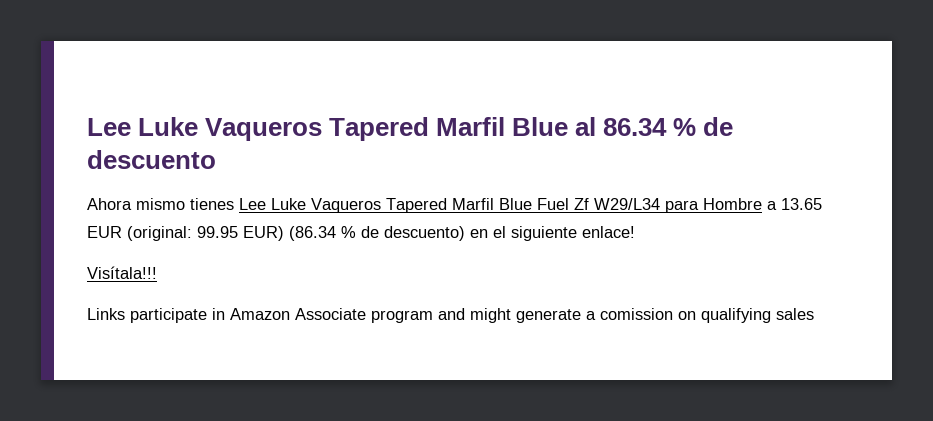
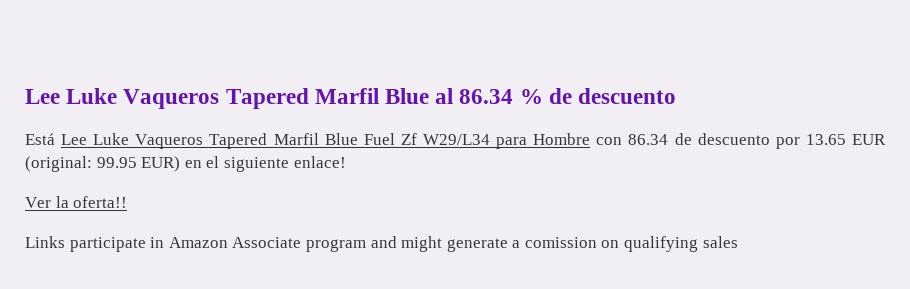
- Ahora mismo tienes Lee Luke Vaqueros Tapered Marfil Blue Fuel Zf W29/L34 para Hombre a 13.65 EUR (original: 99.95 EUR) (86.34 % de descuento) en el siguiente enlace!
+ Está Lee Luke Vaqueros Tapered Marfil Blue Fuel Zf W29/L34 para Hombre con 86.34 de descuento por 13.65 EUR (original: 99.95 EUR) en el siguiente enlace!
- Visítala!!!
+ Ver la oferta!!

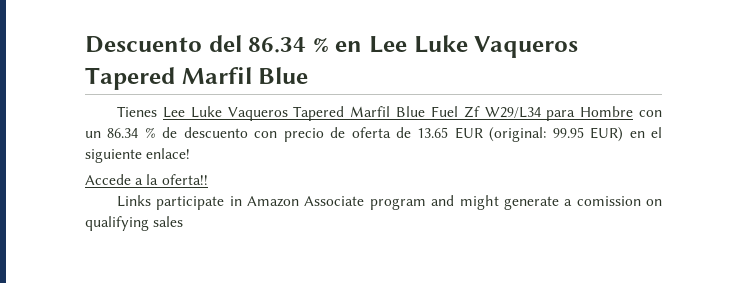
- Lee Luke Vaqueros Tapered Marfil Blue al 86.34 % de descuento
- Está Lee Luke Vaqueros Tapered Marfil Blue Fuel Zf W29/L34 para Hombre con 86.34 de descuento por 13.65 EUR (original: 99.95 EUR) en el siguiente enlace!
+ Descuento del 86.34 % en Lee Luke Vaqueros Tapered Marfil Blue
+ Tienes Lee Luke Vaqueros Tapered Marfil Blue Fuel Zf W29/L34 para Hombre con un 86.34 % de descuento con precio de oferta de 13.65 EUR (original: 99.95 EUR) en el siguiente enlace!
- Ver la oferta!!
+ Accede a la oferta!!

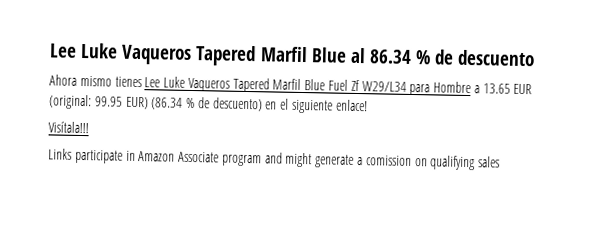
- Descuento del 86.34 % en Lee Luke Vaqueros Tapered Marfil Blue
- Tienes Lee Luke Vaqueros Tapered Marfil Blue Fuel Zf W29/L34 para Hombre con un 86.34 % de descuento con precio de oferta de 13.65 EUR (original: 99.95 EUR) en el siguiente enlace!
+ Lee Luke Vaqueros Tapered Marfil Blue al 86.34 % de descuento
+ Ahora mismo tienes Lee Luke Vaqueros Tapered Marfil Blue Fuel Zf W29/L34 para Hombre a 13.65 EUR (original: 99.95 EUR) (86.34 % de descuento) en el siguiente enlace!
- Accede a la oferta!!
+ Visítala!!!

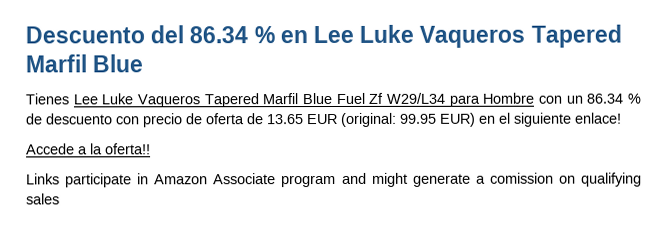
- Lee Luke Vaqueros Tapered Marfil Blue al 86.34 % de descuento
- Ahora mismo tienes Lee Luke Vaqueros Tapered Marfil Blue Fuel Zf W29/L34 para Hombre a 13.65 EUR (original: 99.95 EUR) (86.34 % de descuento) en el siguiente enlace!
+ Descuento del 86.34 % en Lee Luke Vaqueros Tapered Marfil Blue
+ Tienes Lee Luke Vaqueros Tapered Marfil Blue Fuel Zf W29/L34 para Hombre con un 86.34 % de descuento con precio de oferta de 13.65 EUR (original: 99.95 EUR) en el siguiente enlace!
- Visítala!!!
+ Accede a la oferta!!

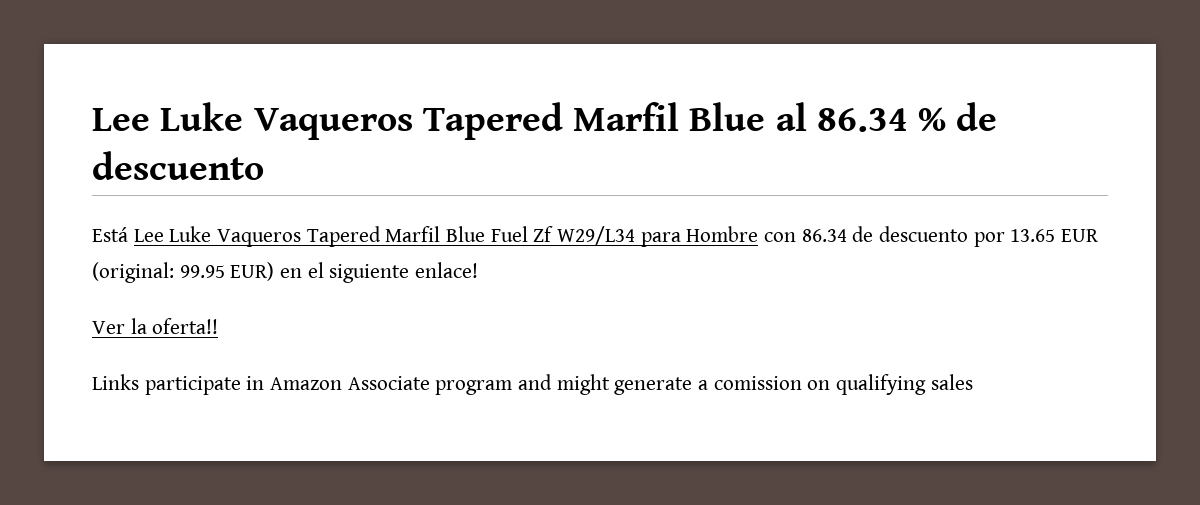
- Descuento del 86.34 % en Lee Luke Vaqueros Tapered Marfil Blue
- Tienes Lee Luke Vaqueros Tapered Marfil Blue Fuel Zf W29/L34 para Hombre con un 86.34 % de descuento con precio de oferta de 13.65 EUR (original: 99.95 EUR) en el siguiente enlace!
+ Lee Luke Vaqueros Tapered Marfil Blue al 86.34 % de descuento
+ Está Lee Luke Vaqueros Tapered Marfil Blue Fuel Zf W29/L34 para Hombre con 86.34 de descuento por 13.65 EUR (original: 99.95 EUR) en el siguiente enlace!
- Accede a la oferta!!
+ Ver la oferta!!

